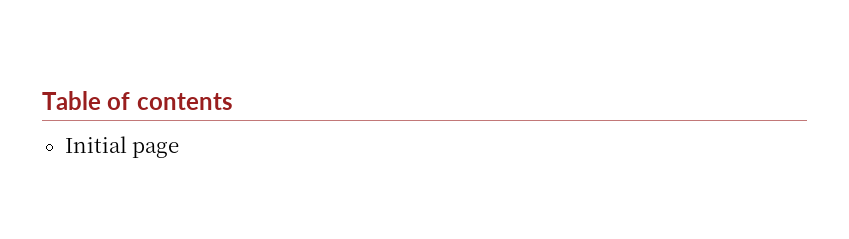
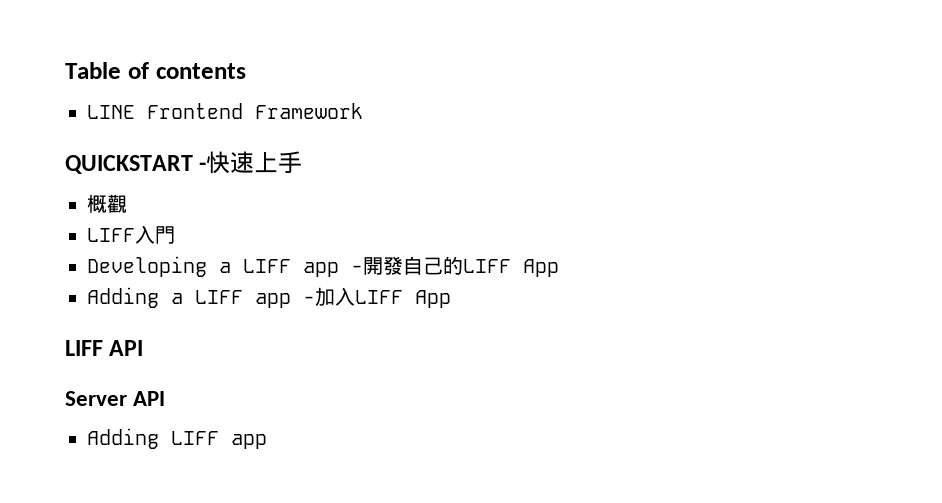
- Initial page
+ LINE Frontend Framework
+ QUICKSTART -快速上手
+ 概觀
+ LIFF入門
+ Developing a LIFF app -開發自己的LIFF App
+ Adding a LIFF app -加入LIFF App
+ LIFF API
+ Server API
+ Adding LIFF app

